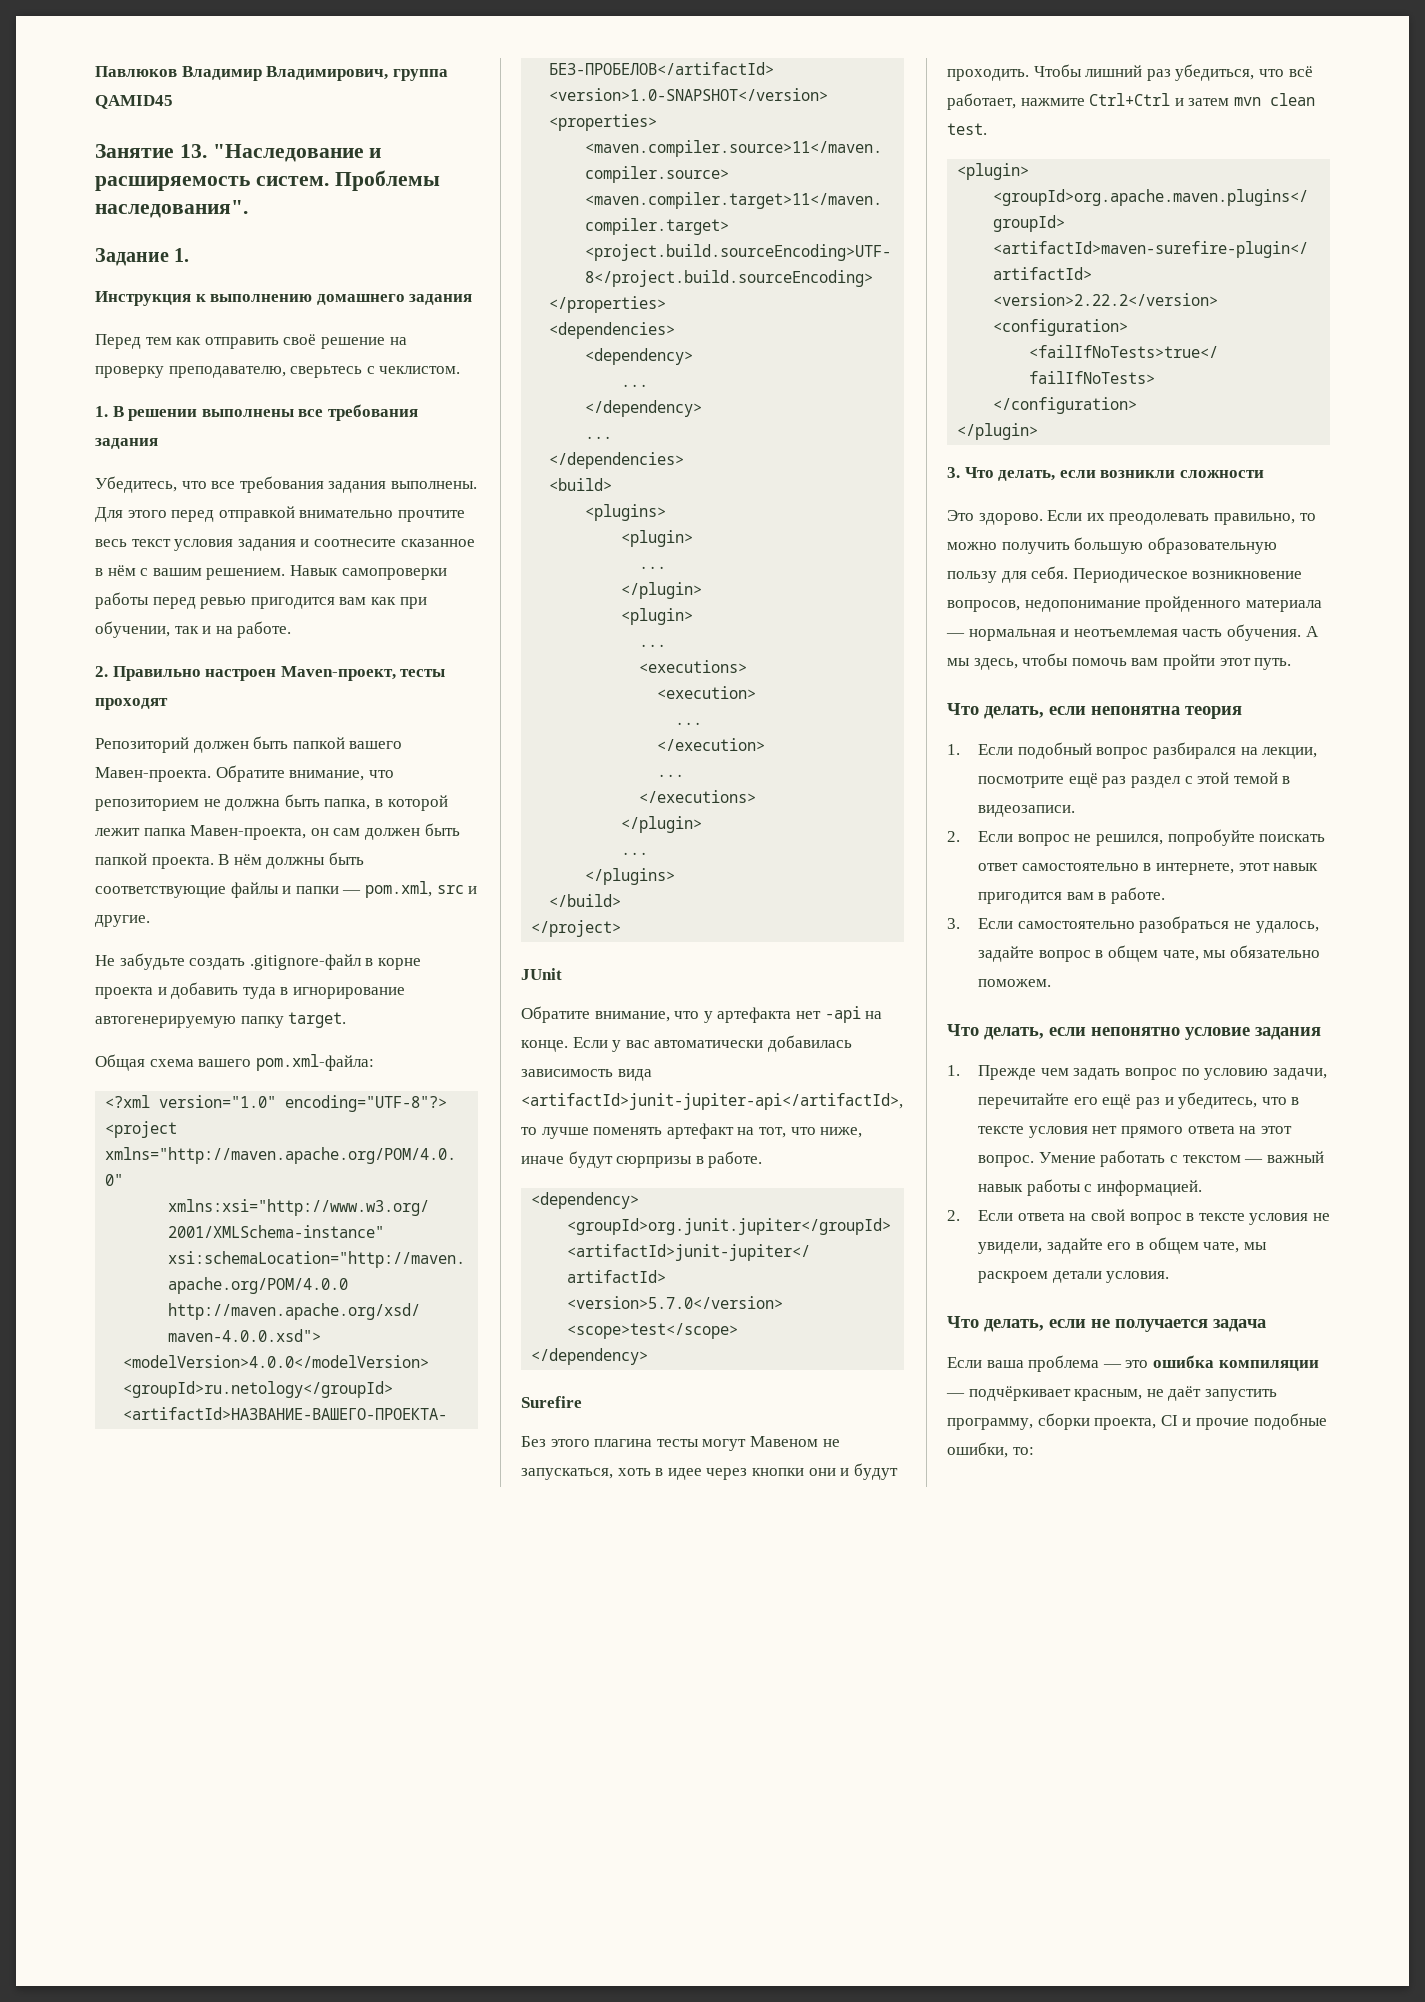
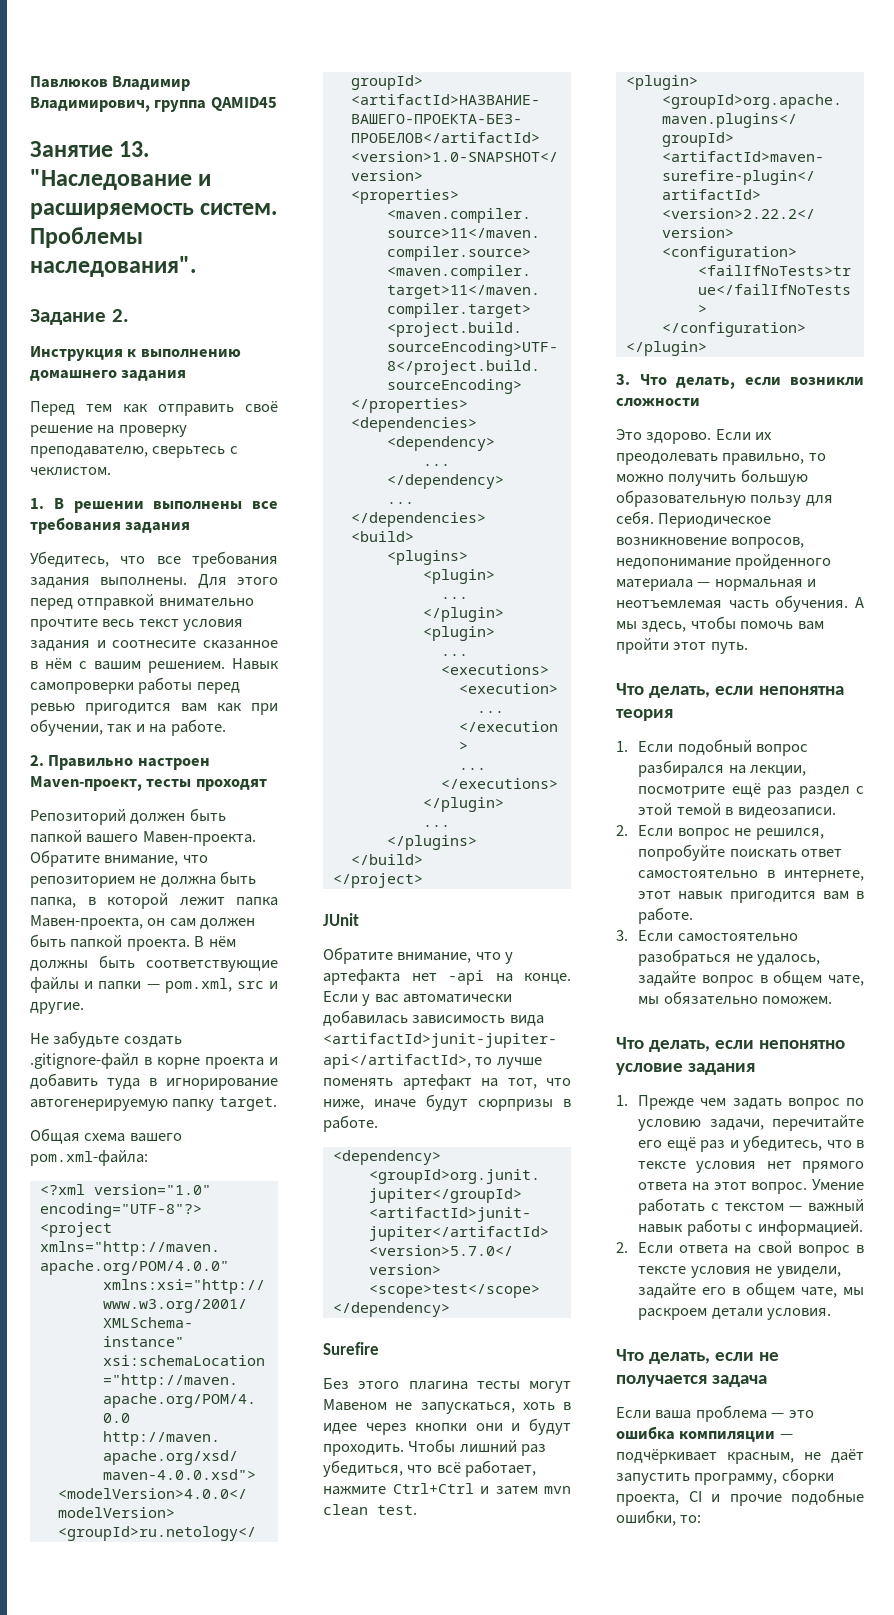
- Задание 1.
+ Задание 2.

